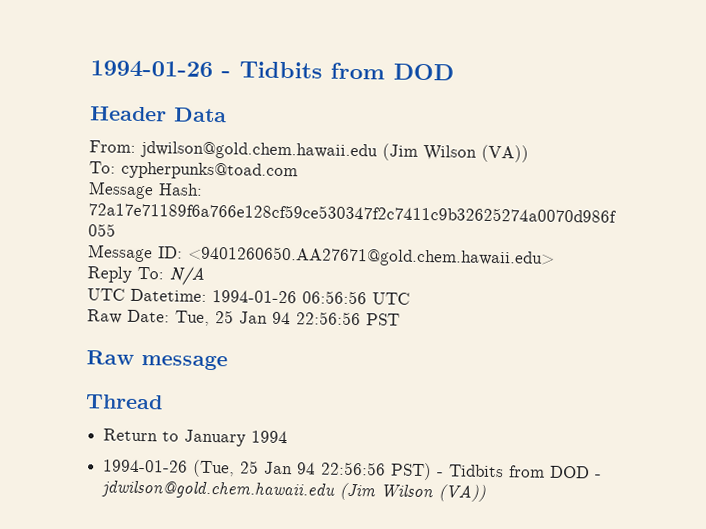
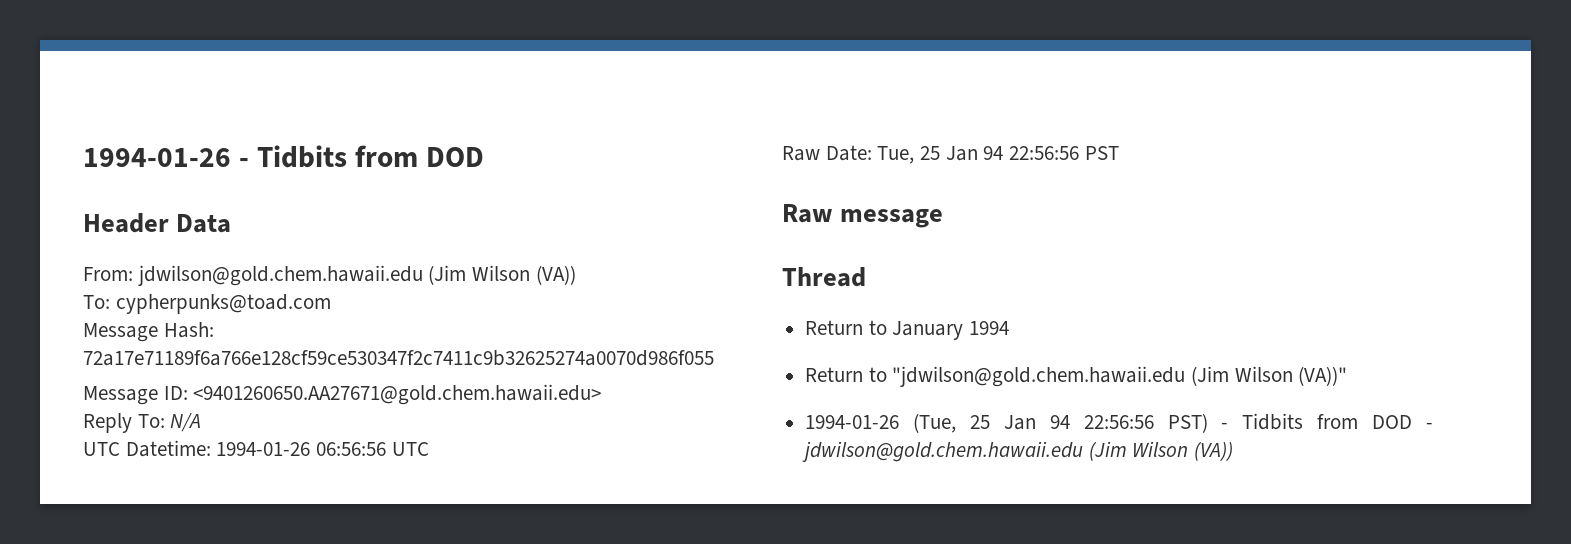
+ Return to "jdwilson@gold.chem.hawaii.edu (Jim Wilson (VA))"

